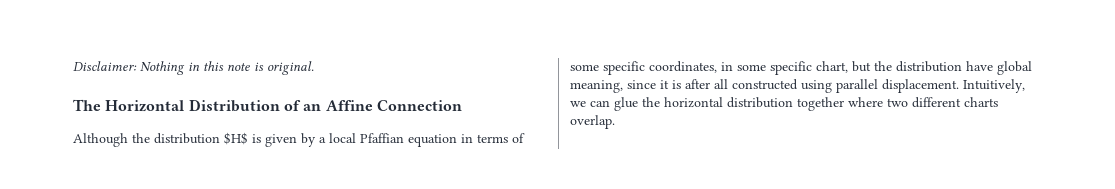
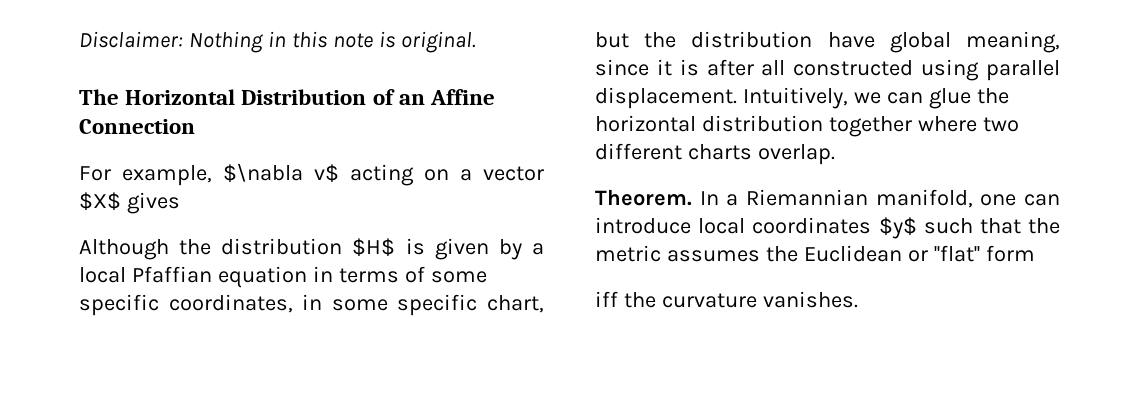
+ For example, $\nabla v$ acting on a vector $X$ gives
+ Theorem. In a Riemannian manifold, one can introduce local coordinates $y$ such that the metric assumes the Euclidean or ''flat'' form
+ iff the curvature vanishes.

